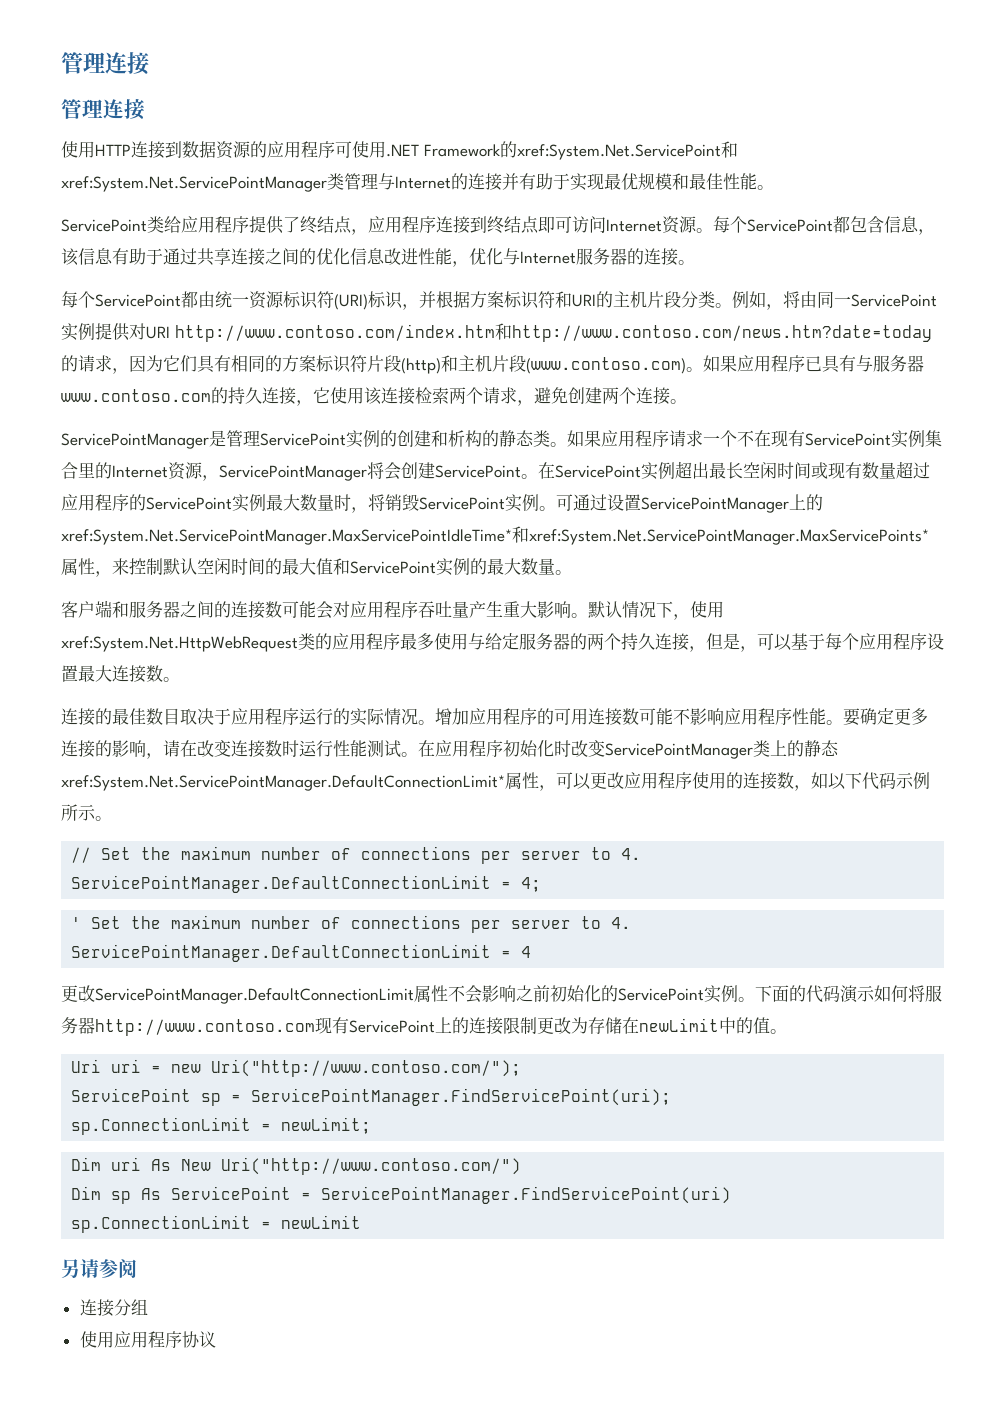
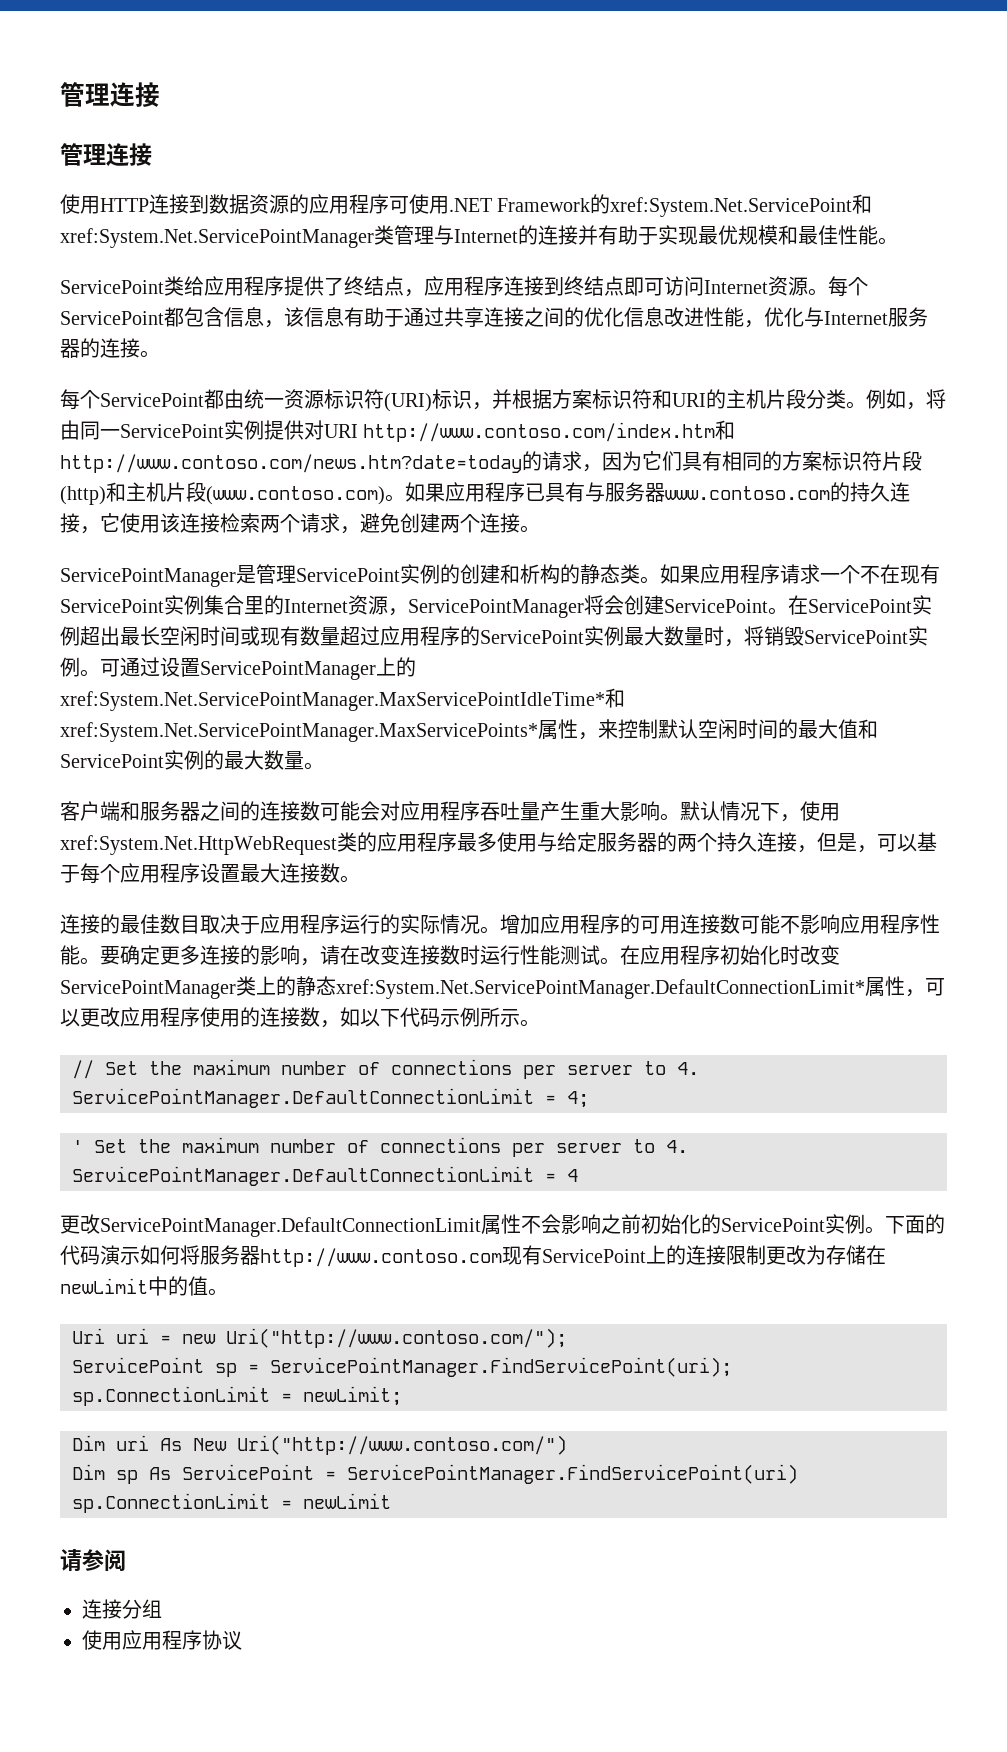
- 另请参阅
+ 请参阅

